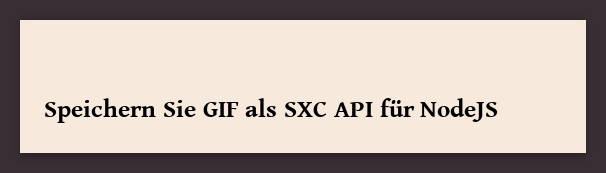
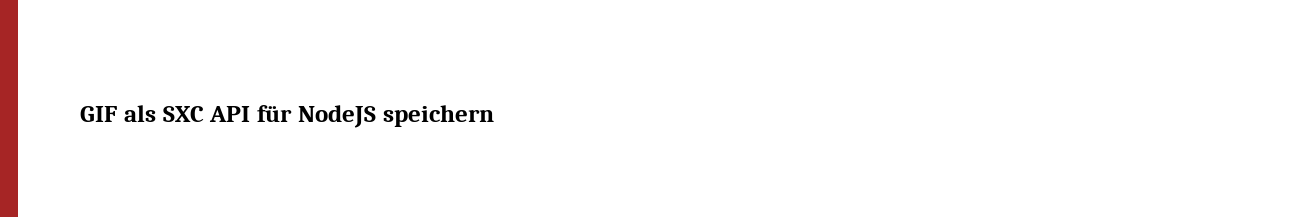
- Speichern Sie GIF als SXC API für NodeJS
+ GIF als SXC API für NodeJS speichern

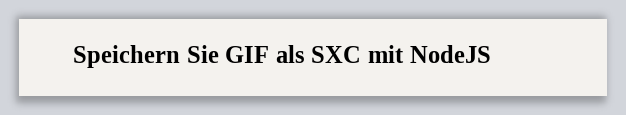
- GIF als SXC API für NodeJS speichern
+ Speichern Sie GIF als SXC mit NodeJS

